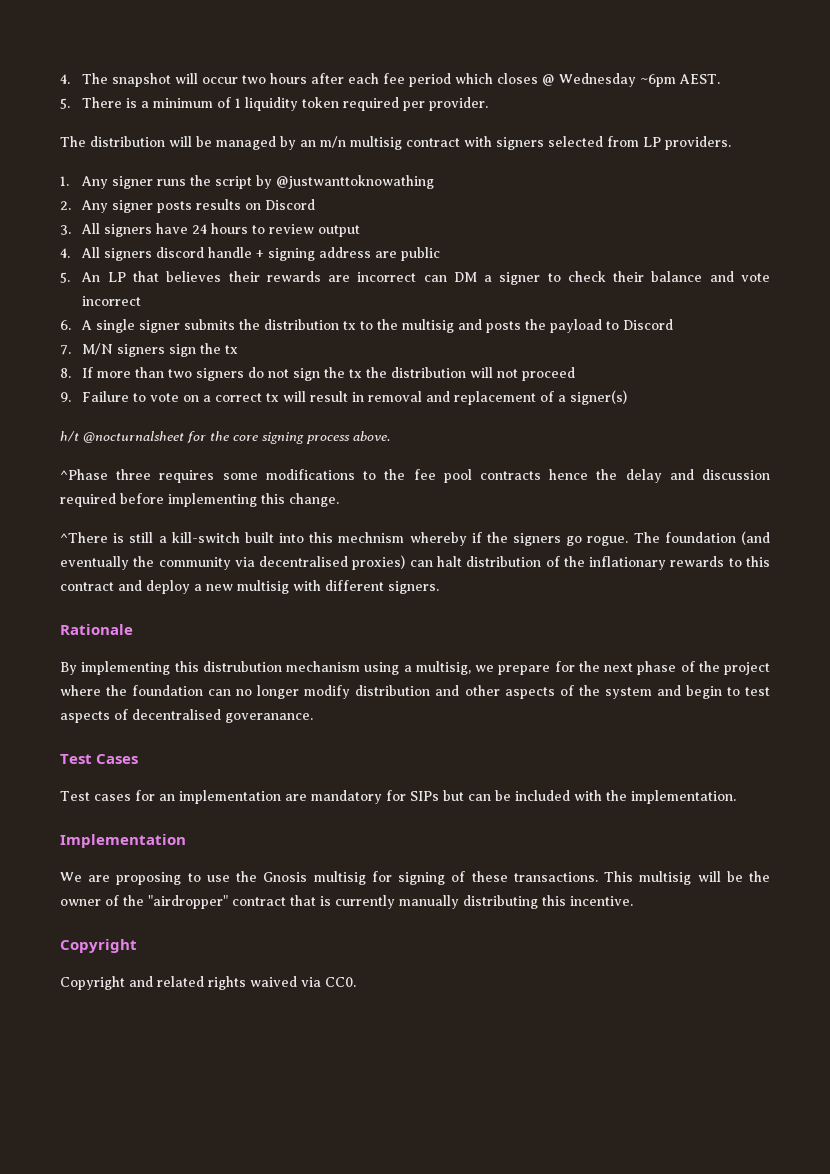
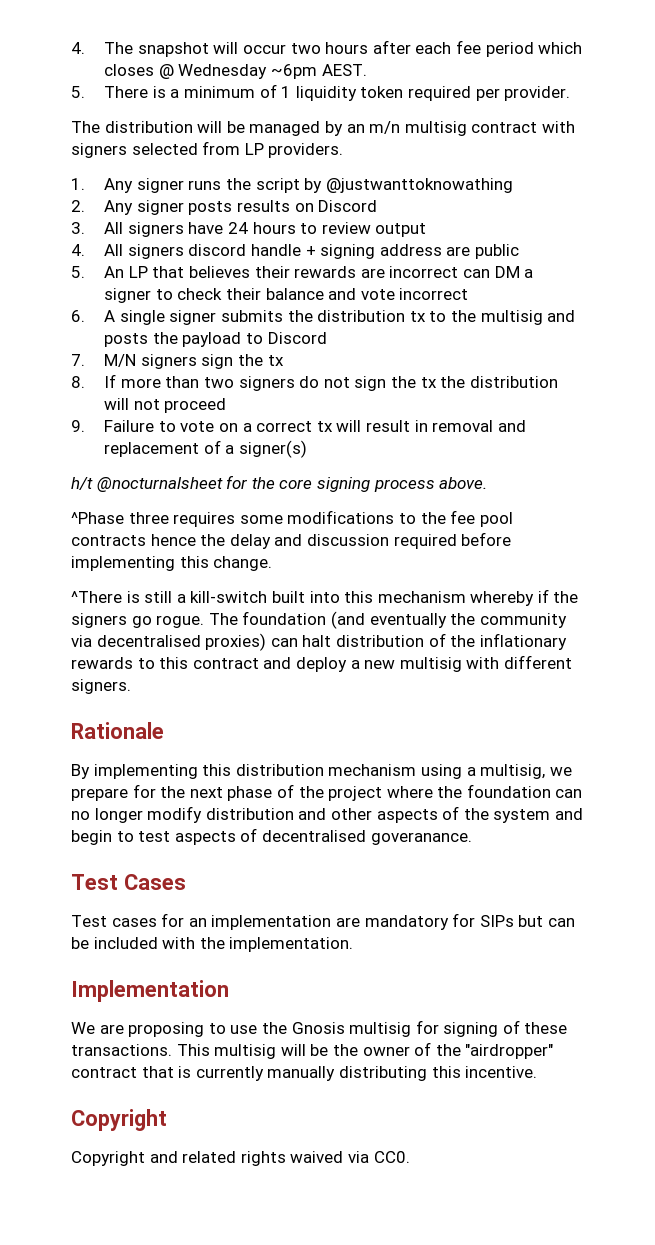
- ^There is still a kill-switch built into this mechnism whereby if the signers go rogue.
+ ^There is still a kill-switch built into this mechanism whereby if the signers go rogue.
- By implementing this distrubution mechanism using a multisig, we prepare for the next phase of the project where the foundation can no longer modify distribution and other aspects of the system and begin to test aspects of decentralised goveranance.
+ By implementing this distribution mechanism using a multisig, we prepare for the next phase of the project where the foundation can no longer modify distribution and other aspects of the system and begin to test aspects of decentralised goveranance.

